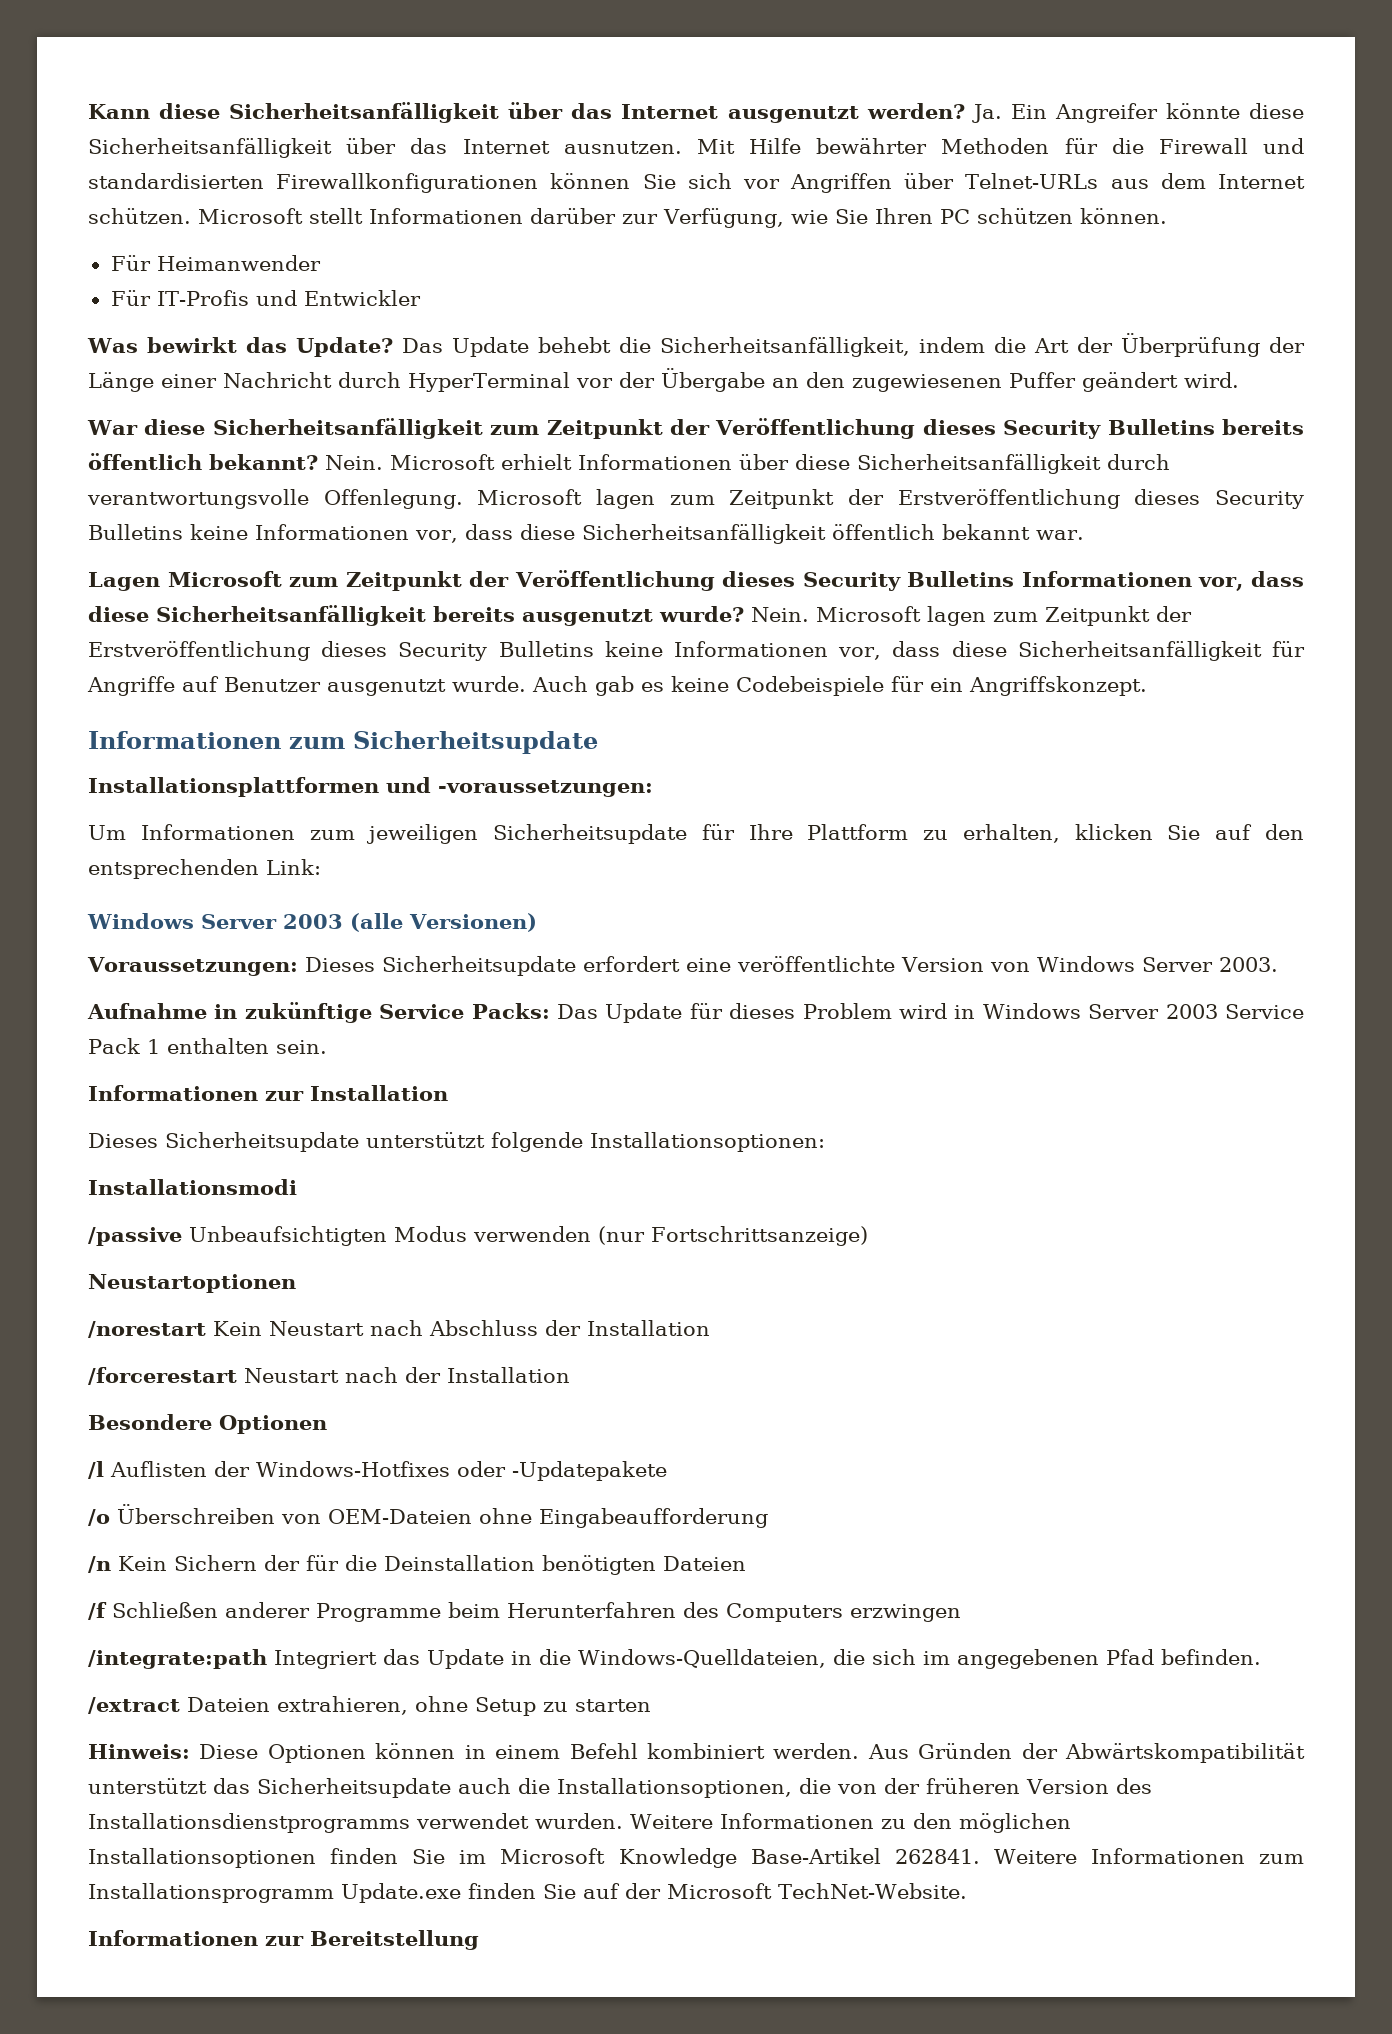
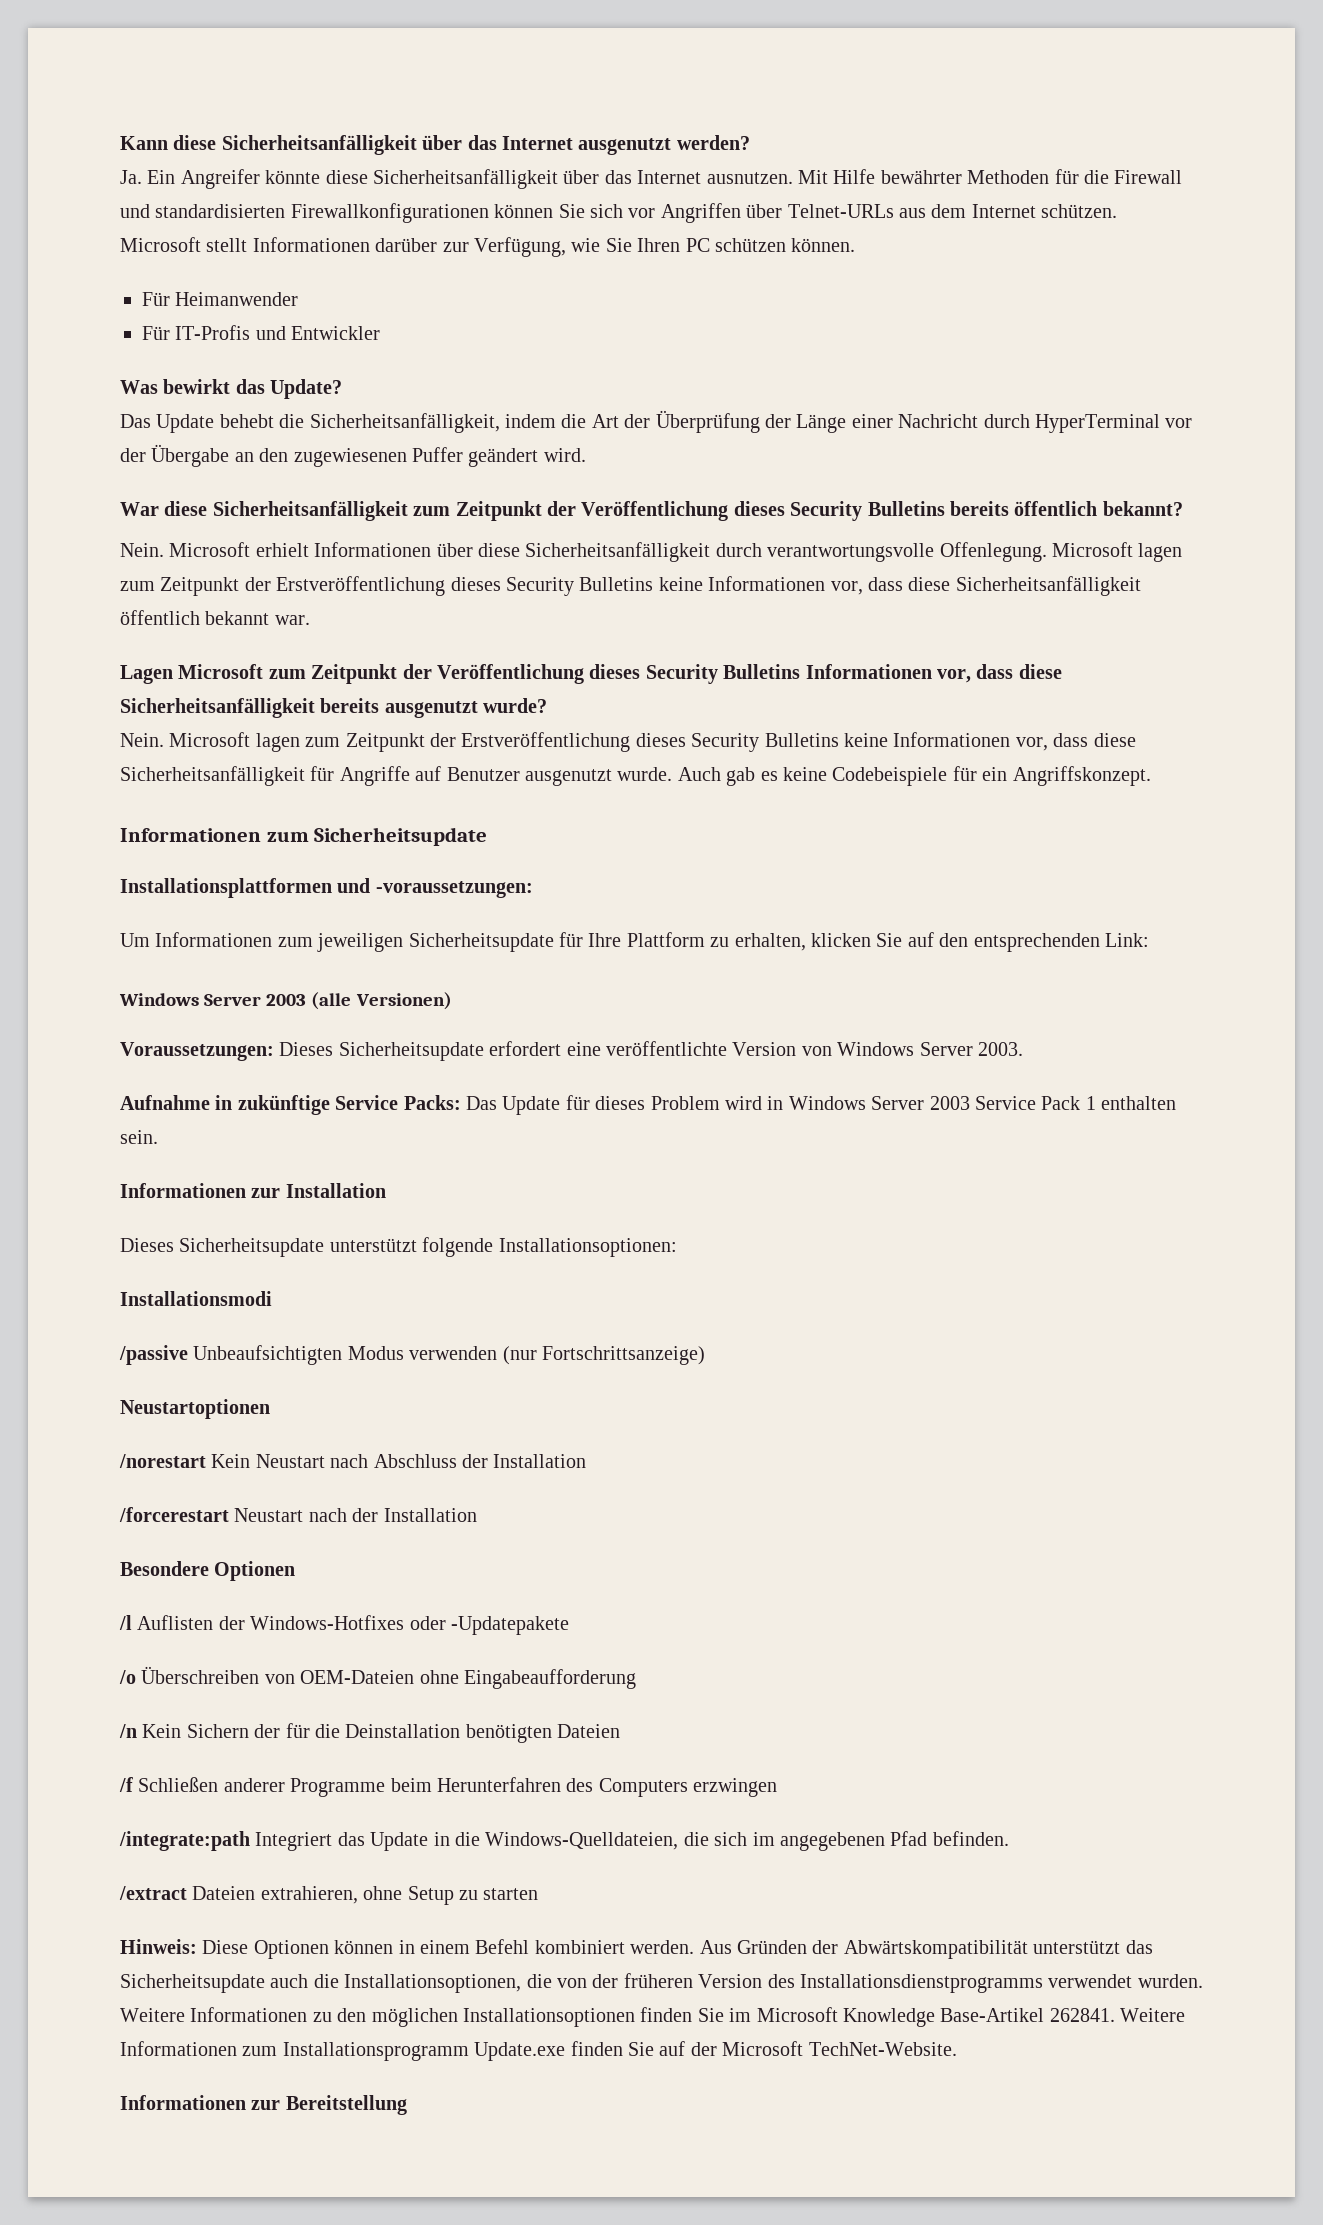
- Kann diese Sicherheitsanfälligkeit über das Internet ausgenutzt werden? Ja. Ein Angreifer könnte diese Sicherheitsanfälligkeit über das Internet ausnutzen.
+ Kann diese Sicherheitsanfälligkeit über das Internet ausgenutzt werden?
+ Ja. Ein Angreifer könnte diese Sicherheitsanfälligkeit über das Internet ausnutzen.
- Was bewirkt das Update? Das Update behebt die Sicherheitsanfälligkeit, indem die Art der Überprüfung der Länge einer Nachricht durch HyperTerminal vor der Übergabe an den zugewiesenen Puffer geändert wird.
+ Was bewirkt das Update?
+ Das Update behebt die Sicherheitsanfälligkeit, indem die Art der Überprüfung der Länge einer Nachricht durch HyperTerminal vor der Übergabe an den zugewiesenen Puffer geändert wird.
- War diese Sicherheitsanfälligkeit zum Zeitpunkt der Veröffentlichung dieses Security Bulletins bereits öffentlich bekannt? Nein.
+ War diese Sicherheitsanfälligkeit zum Zeitpunkt der Veröffentlichung dieses Security Bulletins bereits öffentlich bekannt?
+ Nein.
- Lagen Microsoft zum Zeitpunkt der Veröffentlichung dieses Security Bulletins Informationen vor, dass diese Sicherheitsanfälligkeit bereits ausgenutzt wurde? Nein.
+ Lagen Microsoft zum Zeitpunkt der Veröffentlichung dieses Security Bulletins Informationen vor, dass diese Sicherheitsanfälligkeit bereits ausgenutzt wurde?
+ Nein.

